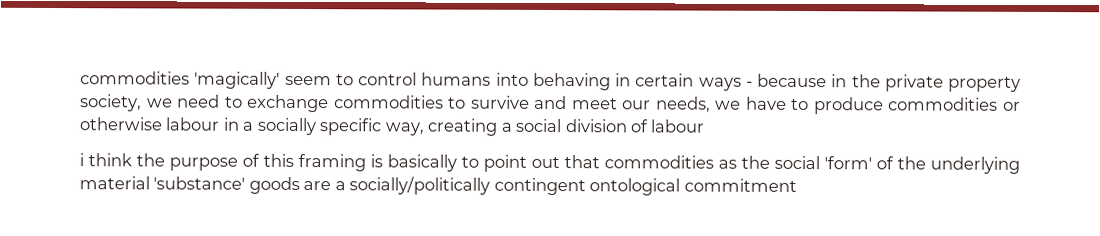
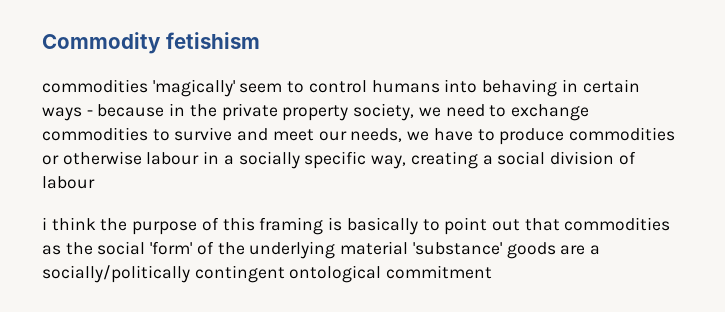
+ Commodity fetishism

